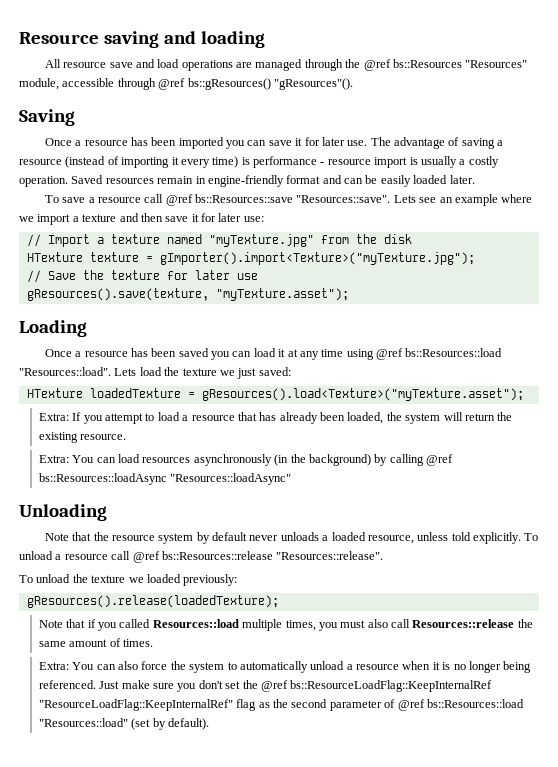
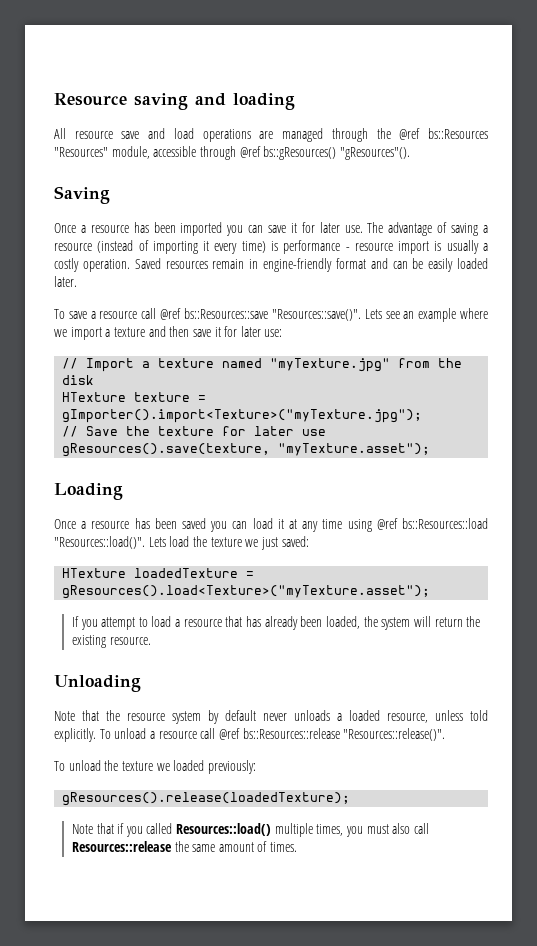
- To save a resource call @ref bs::Resources::save "Resources::save".
+ To save a resource call @ref bs::Resources::save "Resources::save()".
- Once a resource has been saved you can load it at any time using @ref bs::Resources::load "Resources::load".
+ Once a resource has been saved you can load it at any time using @ref bs::Resources::load "Resources::load()".
- Extra: If you attempt to load a resource that has already been loaded, the system will return the existing resource.
+ If you attempt to load a resource that has already been loaded, the system will return the existing resource.
- Extra: You can load resources asynchronously (in the background) by calling @ref bs::Resources::loadAsync "Resources::loadAsync"
- To unload a resource call @ref bs::Resources::release "Resources::release".
+ To unload a resource call @ref bs::Resources::release "Resources::release()".
- Note that if you called Resources::load multiple times, you must also call Resources::release the same amount of times.
+ Note that if you called Resources::load() multiple times, you must also call Resources::release the same amount of times.
- Extra: You can also force the system to automatically unload a resource when it is no longer being referenced. Just make sure you don't set the @ref bs::ResourceLoadFlag::KeepInternalRef "ResourceLoadFlag::KeepInternalRef" flag as the second parameter of @ref bs::Resources::load "Resources::load" (set by default).

